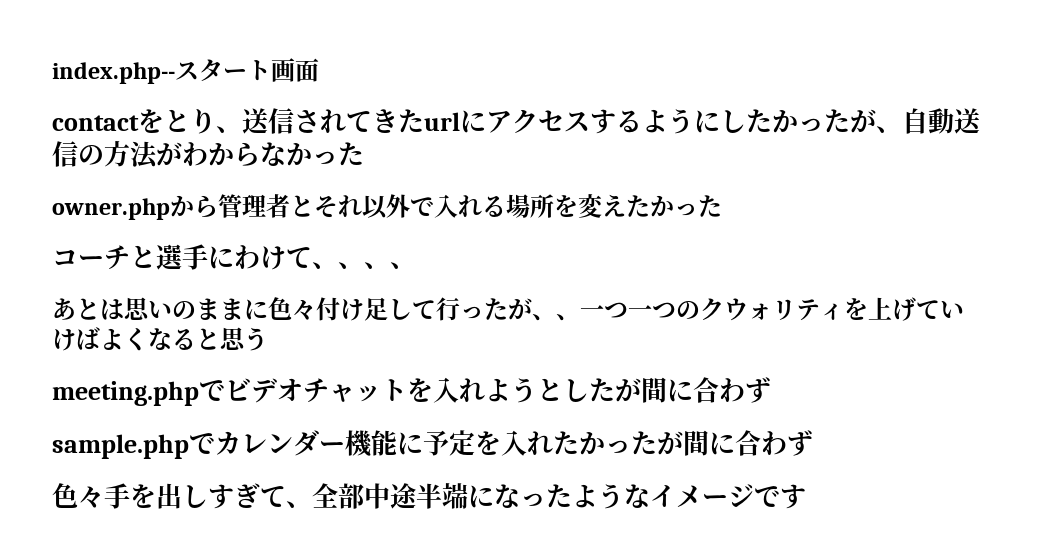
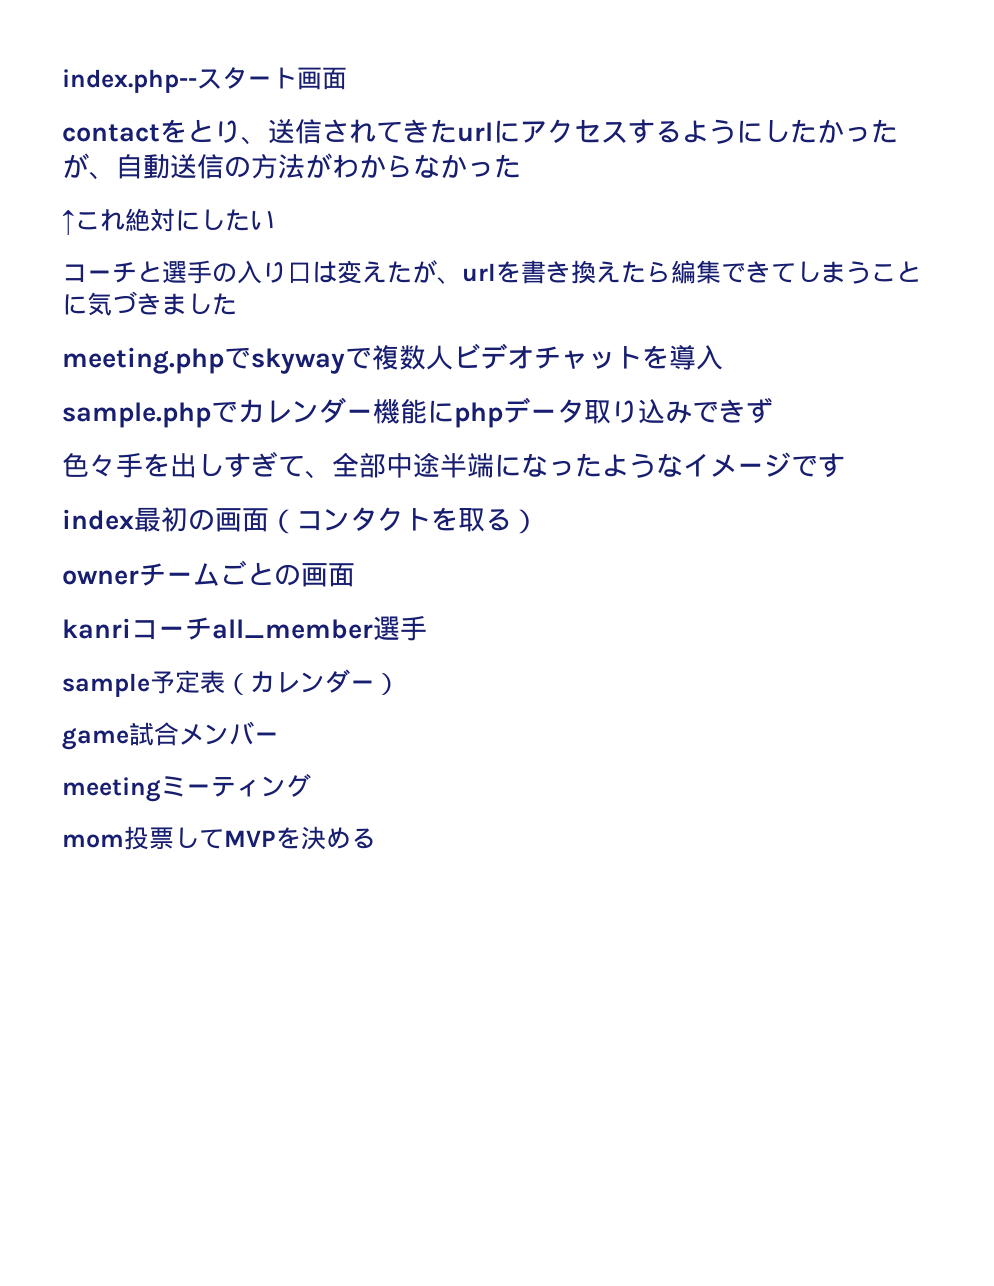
- owner.phpから管理者とそれ以外で入れる場所を変えたかった
- コーチと選手にわけて、、、、
- あとは思いのままに色々付け足して行ったが、、一つ一つのクウォリティを上げていけばよくなると思う
+ ↑これ絶対にしたい
+ コーチと選手の入り口は変えたが、urlを書き換えたら編集できてしまうことに気づきました
- meeting.phpでビデオチャットを入れようとしたが間に合わず
+ meeting.phpでskywayで複数人ビデオチャットを導入
- sample.phpでカレンダー機能に予定を入れたかったが間に合わず
+ sample.phpでカレンダー機能にphpデータ取り込みできず
+ index最初の画面（コンタクトを取る）
+ ownerチームごとの画面
+ kanriコーチall_member選手
+ sample予定表（カレンダー）
+ game試合メンバー
+ meetingミーティング
+ mom投票してMVPを決める

